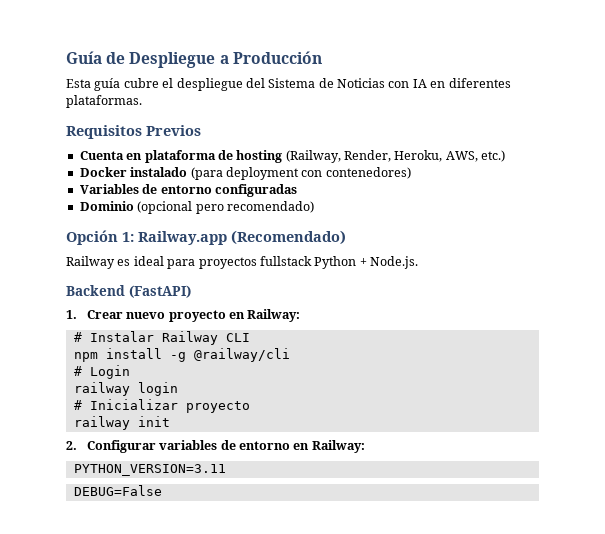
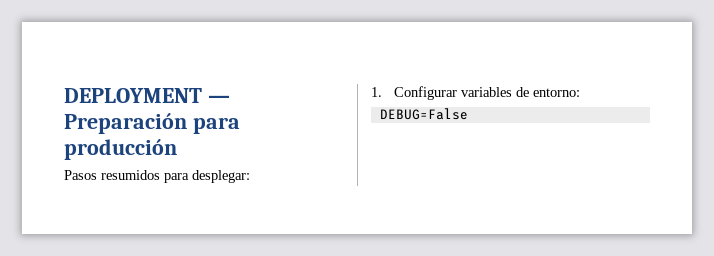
- Guía de Despliegue a Producción
- Esta guía cubre el despliegue del Sistema de Noticias con IA en diferentes plataformas.
- Requisitos Previos
- Cuenta en plataforma de hosting (Railway, Render, Heroku, AWS, etc.)
- Docker instalado (para deployment con contenedores)
- Variables de entorno configuradas
- Dominio (opcional pero recomendado)
- Opción 1: Railway.app (Recomendado)
- Railway es ideal para proyectos fullstack Python + Node.js.
- Backend (FastAPI)
- 1. Crear nuevo proyecto en Railway:
- # Instalar Railway CLI
- npm install -g @railway/cli
- # Login
- railway login
- # Inicializar proyecto
- railway init
- 2. Configurar variables de entorno en Railway:
- PYTHON_VERSION=3.11
+ DEPLOYMENT — Preparación para producción
+ Pasos resumidos para desplegar:
+ 1. Configurar variables de entorno:

